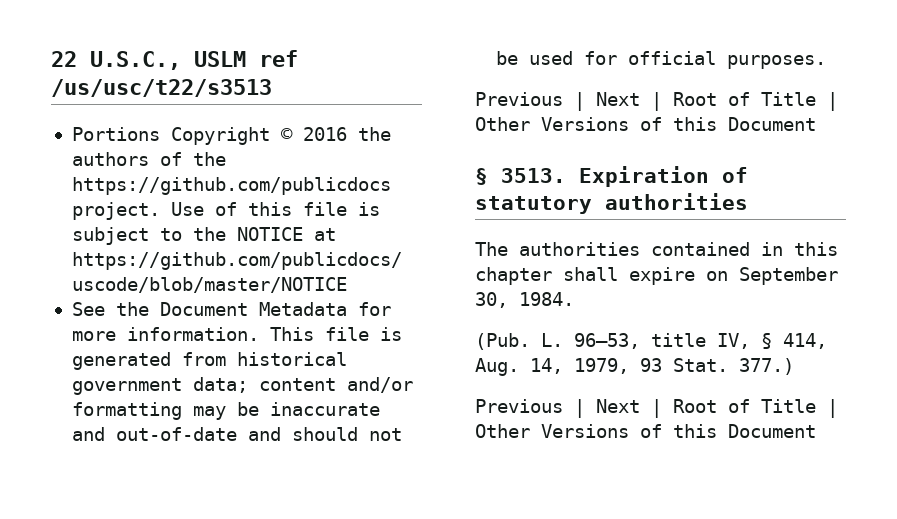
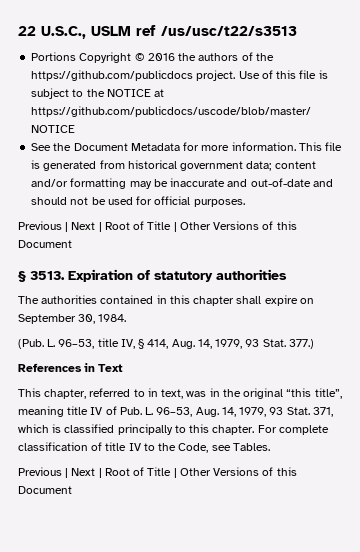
+ References in Text
+ This chapter, referred to in text, was in the original “this title”, meaning title IV of Pub. L. 96–53, Aug. 14, 1979, 93 Stat. 371, which is classified principally to this chapter. For complete classification of title IV to the Code, see Tables.

